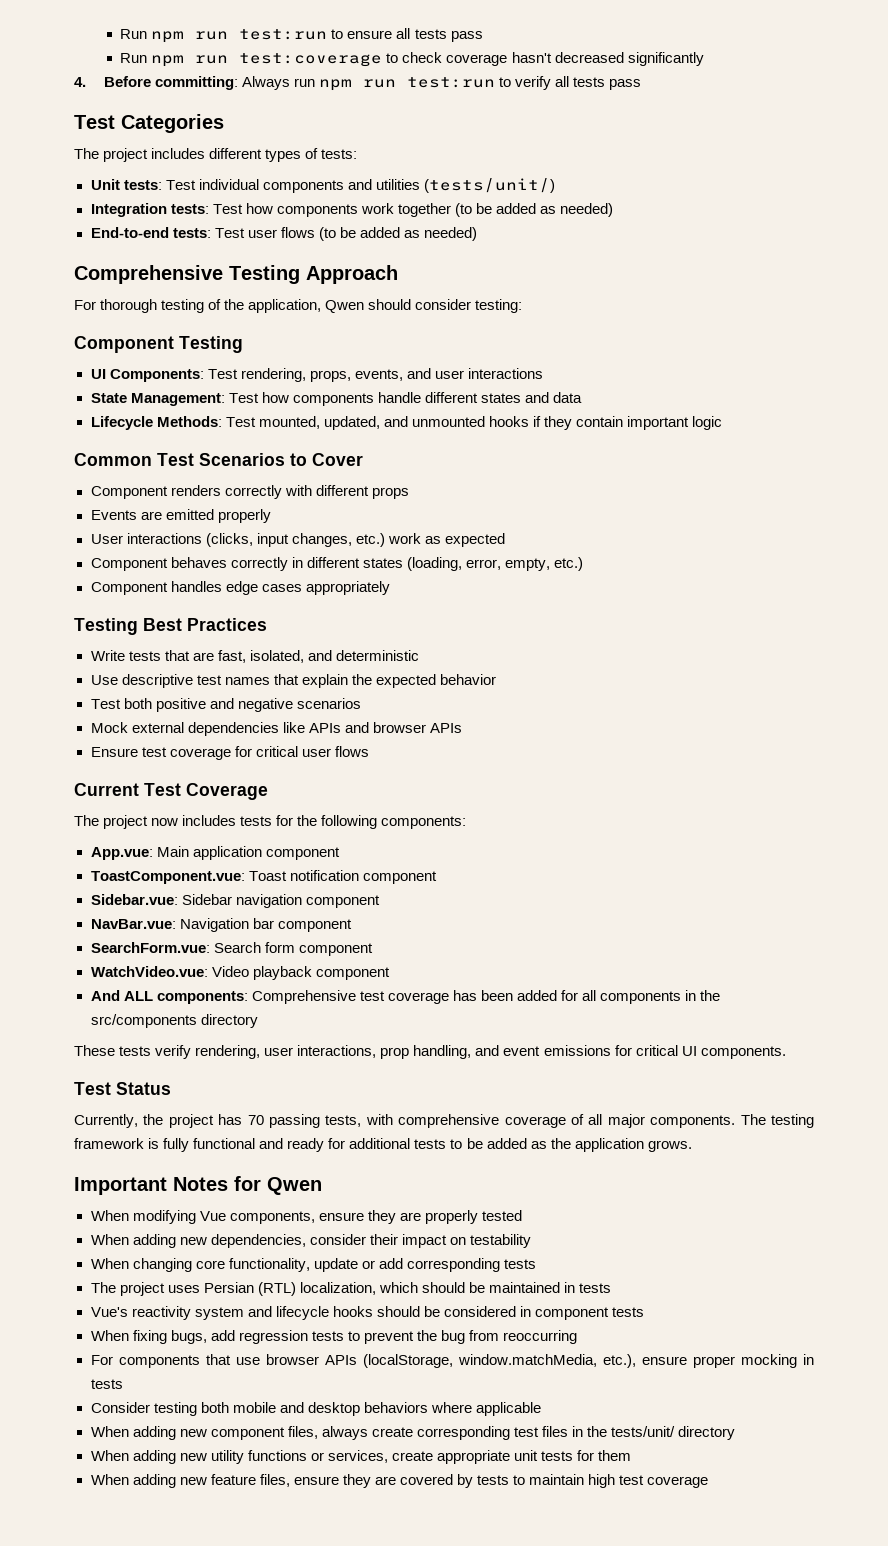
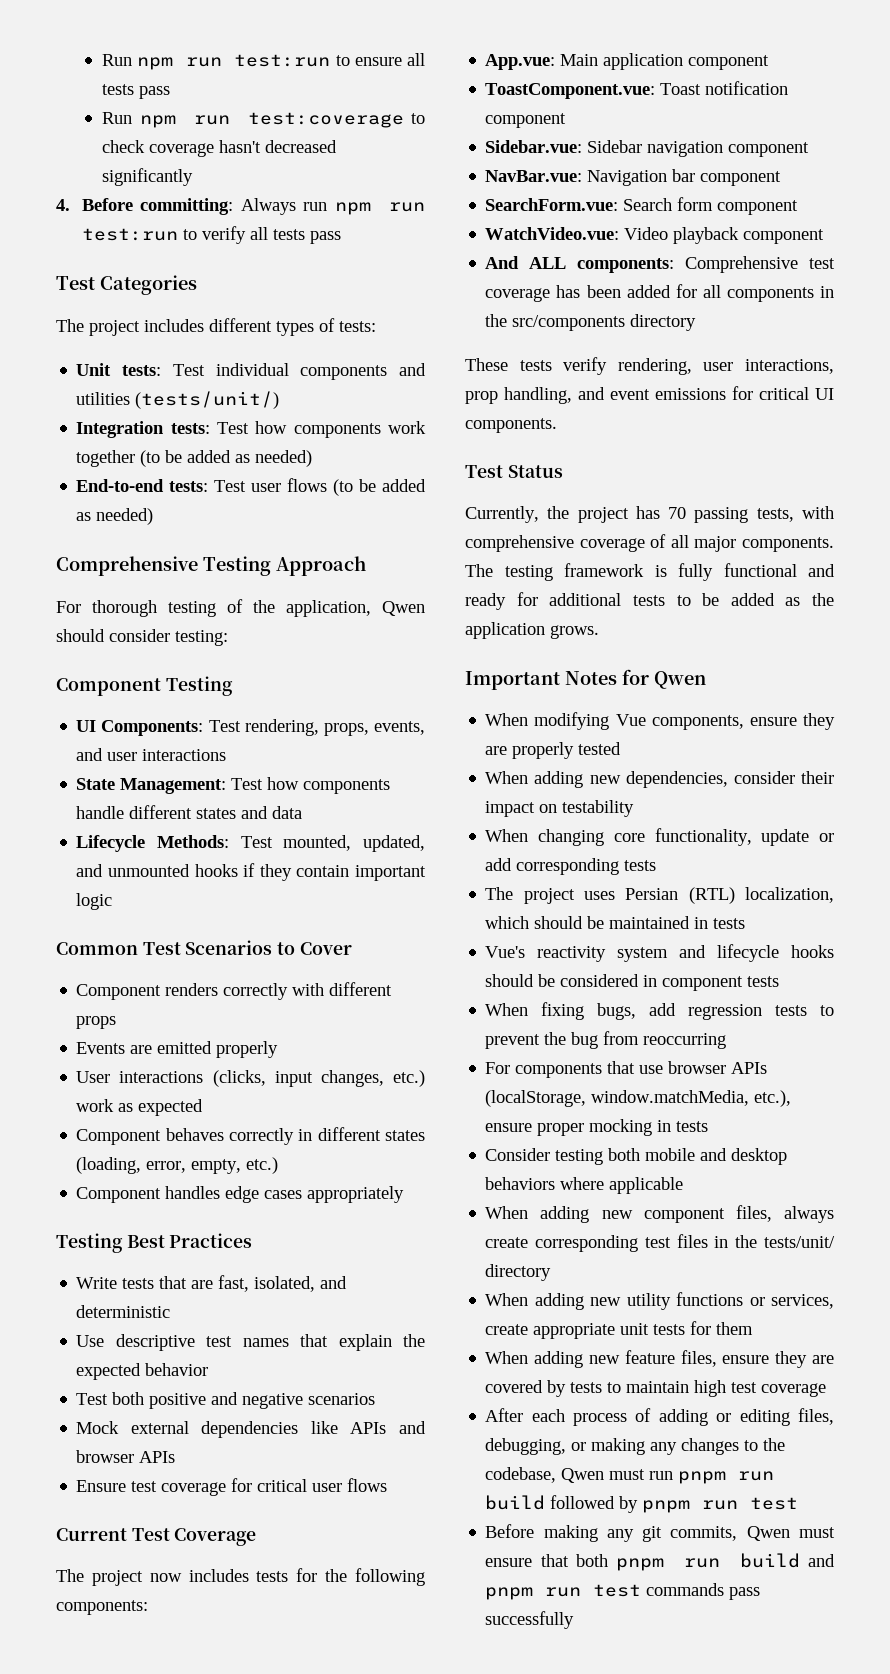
+ After each process of adding or editing files, debugging, or making any changes to the codebase, Qwen must run pnpm run build followed by pnpm run test
+ Before making any git commits, Qwen must ensure that both pnpm run build and pnpm run test commands pass successfully

